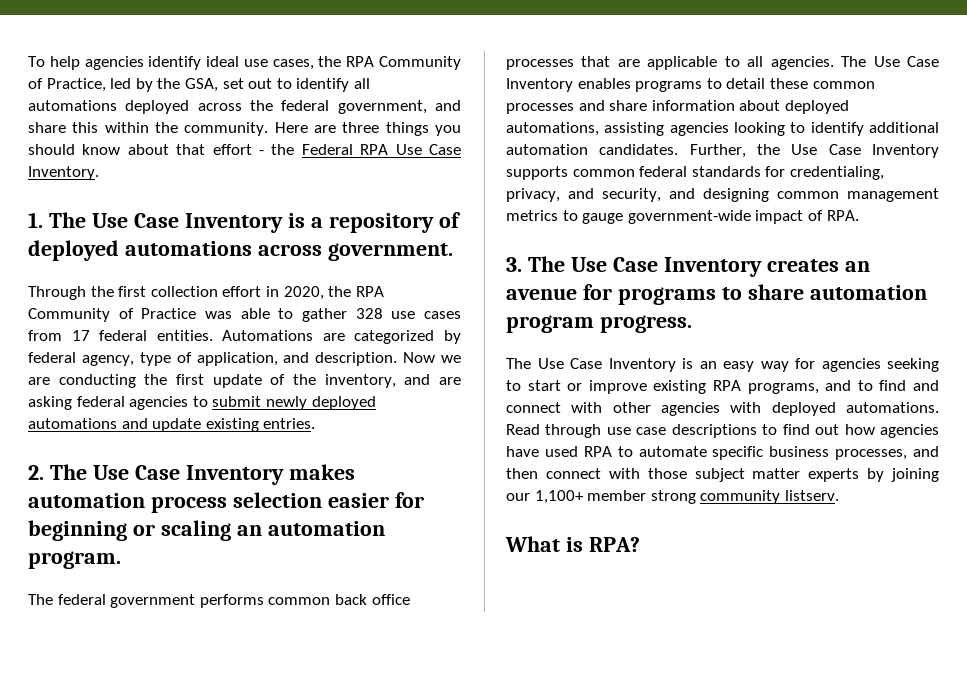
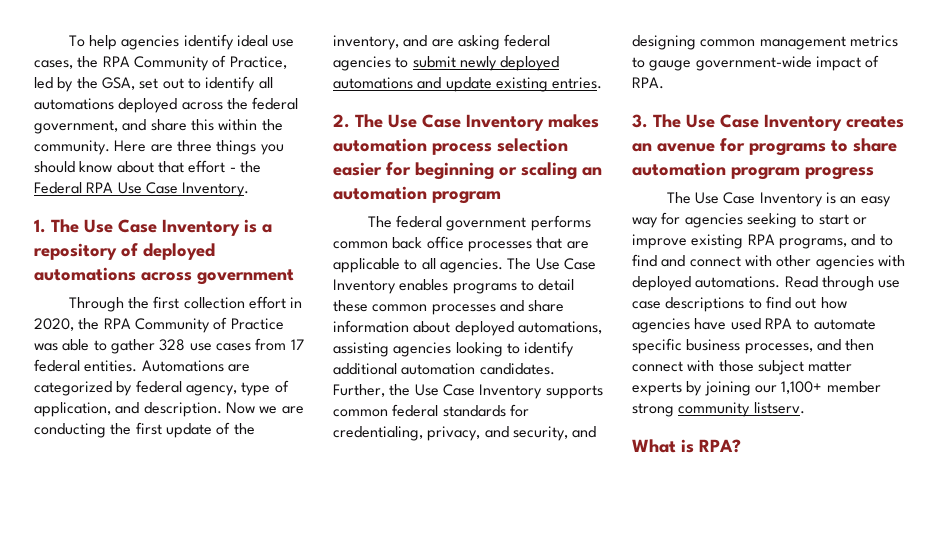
- 1. The Use Case Inventory is a repository of deployed automations across government.
+ 1. The Use Case Inventory is a repository of deployed automations across government
- 2. The Use Case Inventory makes automation process selection easier for beginning or scaling an automation program.
+ 2. The Use Case Inventory makes automation process selection easier for beginning or scaling an automation program
- 3. The Use Case Inventory creates an avenue for programs to share automation program progress.
+ 3. The Use Case Inventory creates an avenue for programs to share automation program progress

